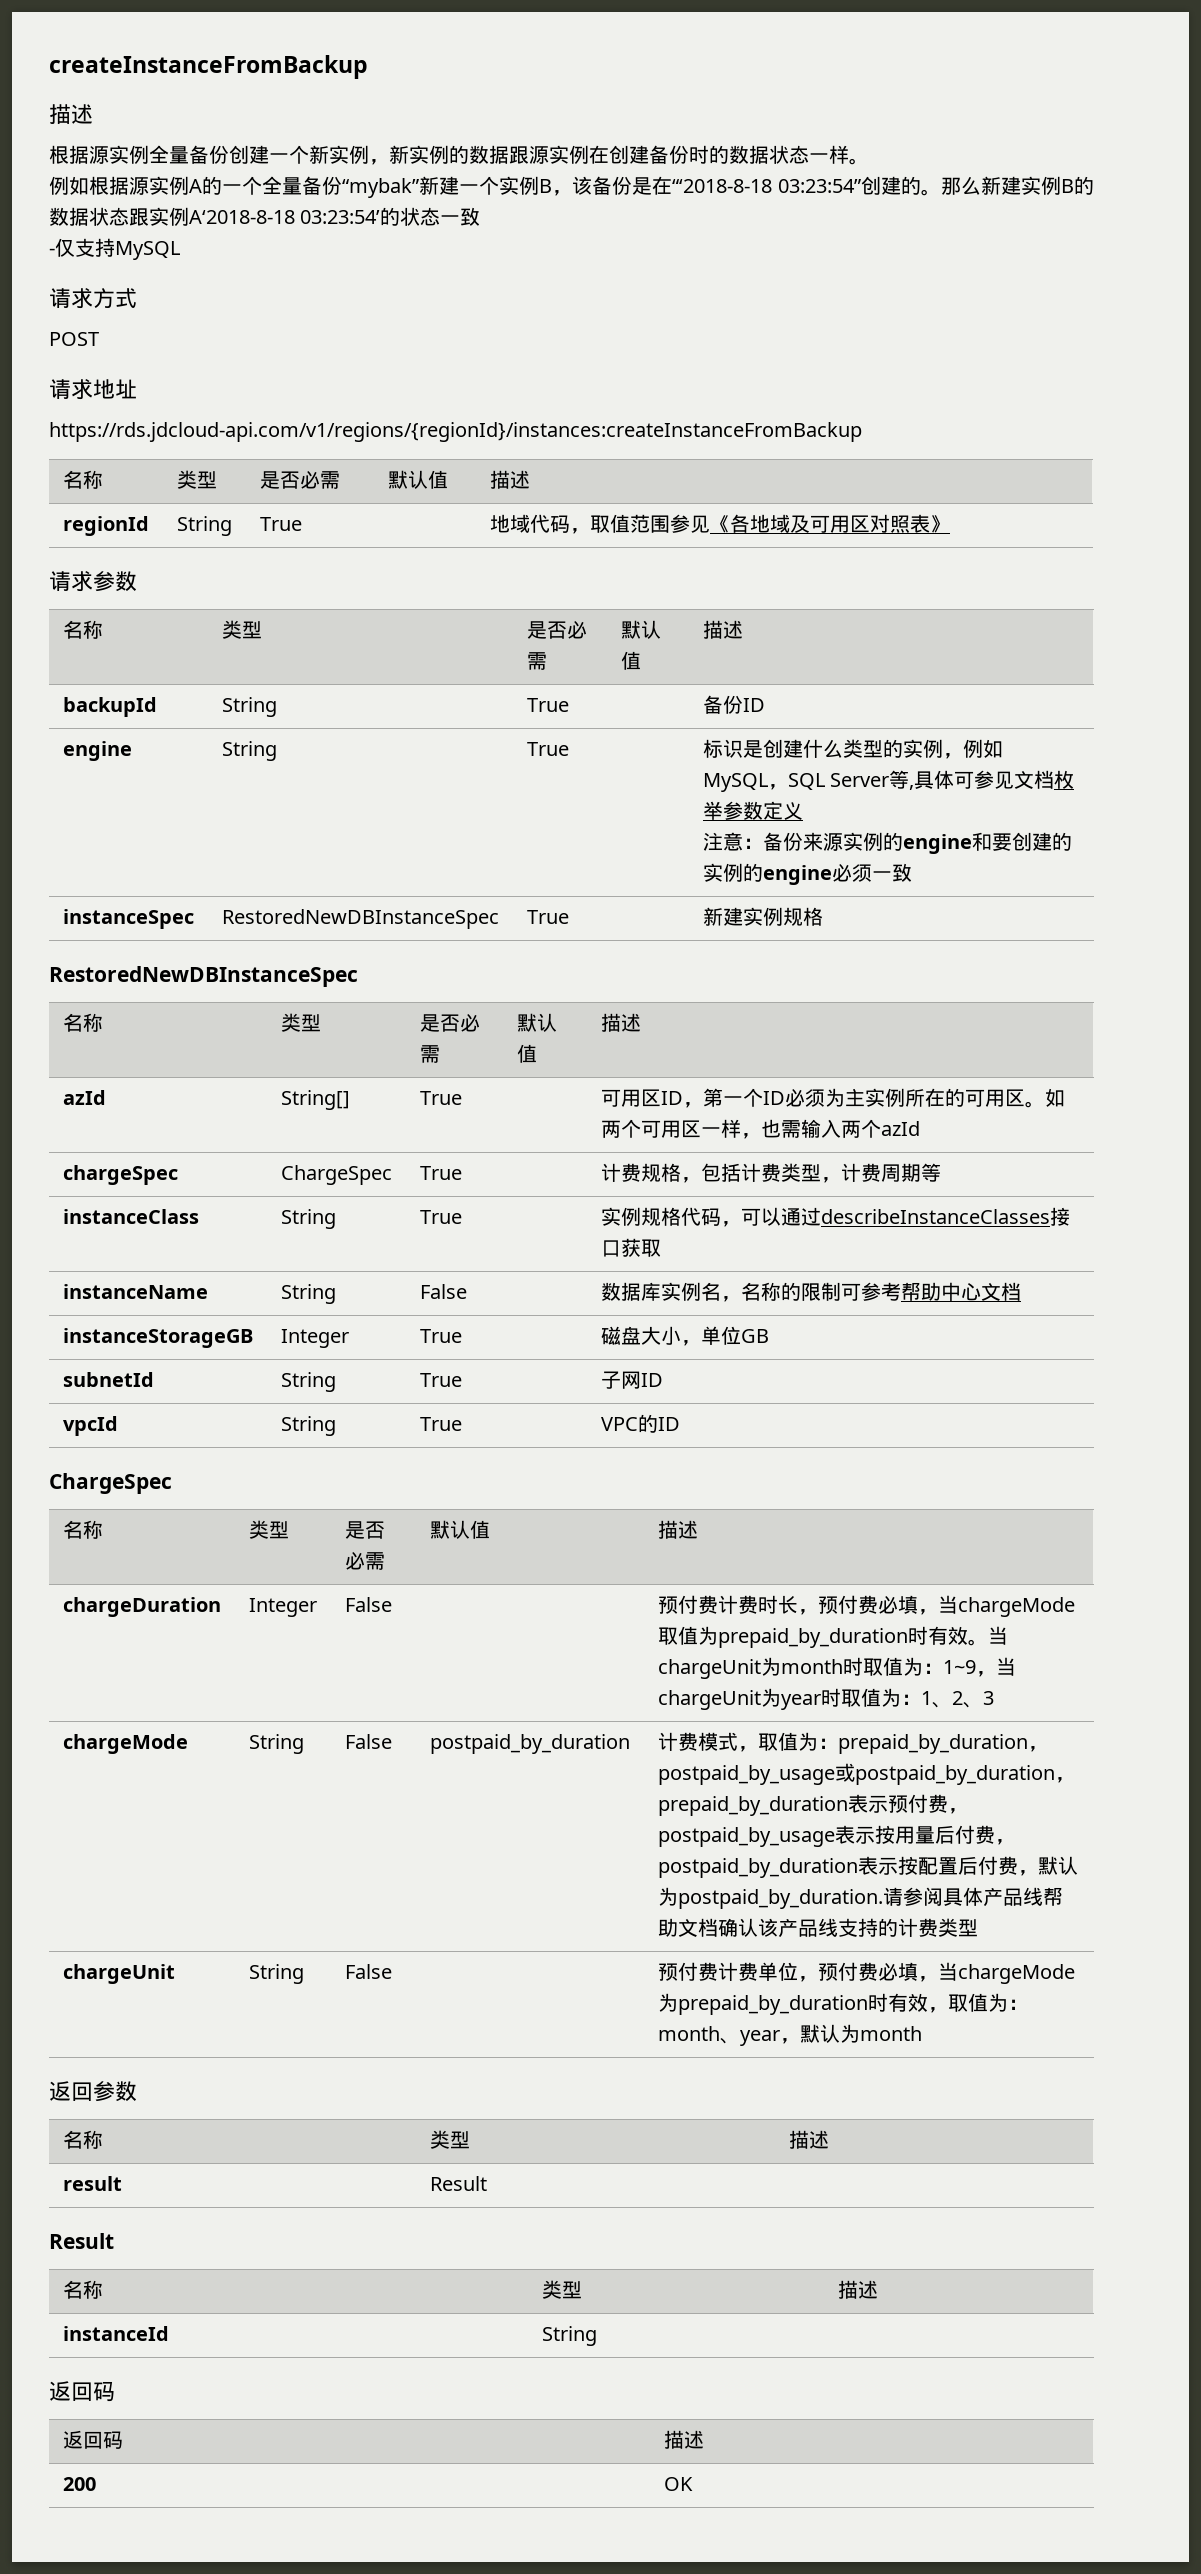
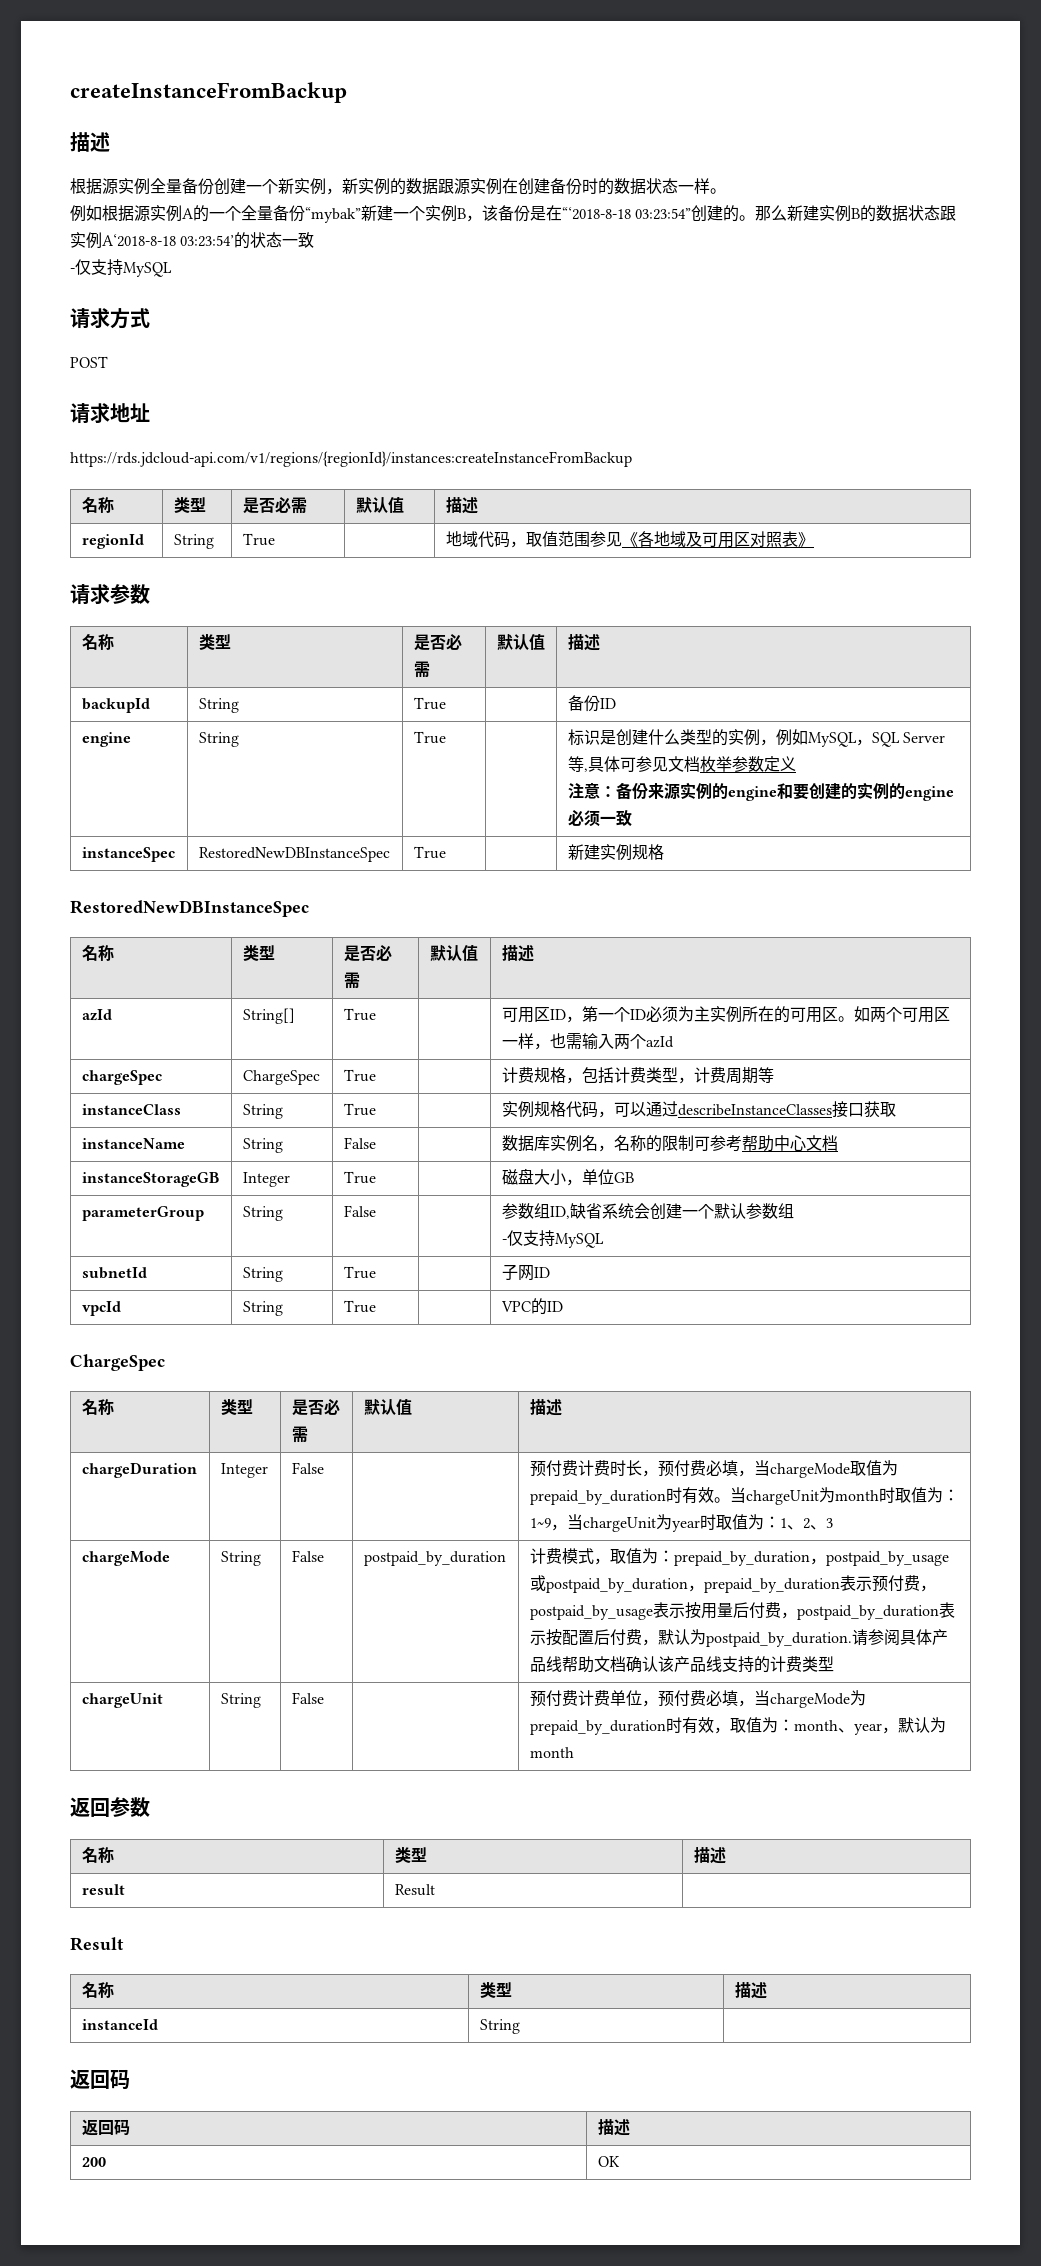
+ parameterGroup | String | False | | 参数组ID,缺省系统会创建一个默认参数组
+ -仅支持MySQL

